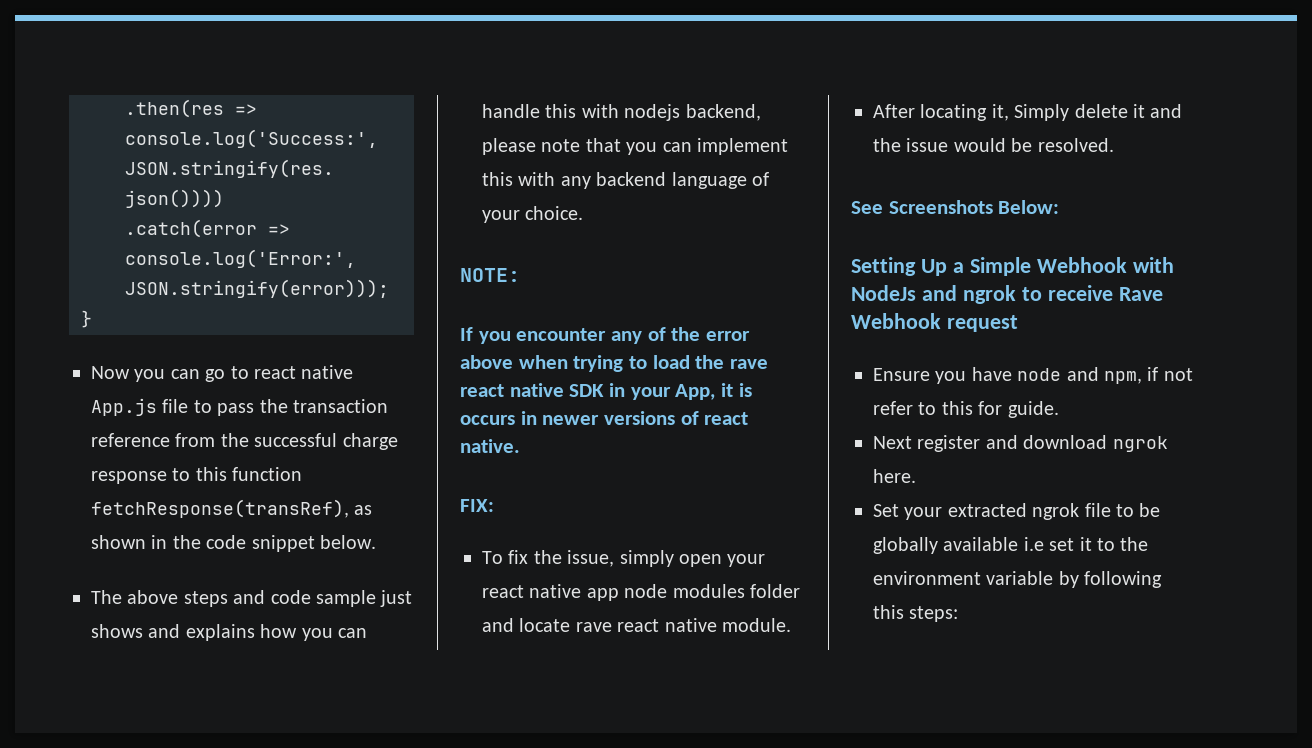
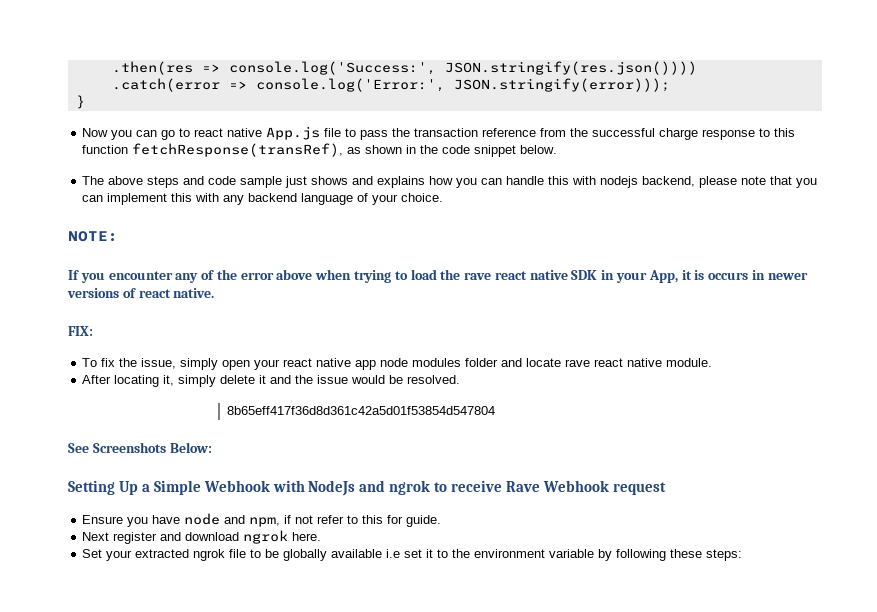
- After locating it, Simply delete it and the issue would be resolved.
+ After locating it, simply delete it and the issue would be resolved.
+ 8b65eff417f36d8d361c42a5d01f53854d547804
- Set your extracted ngrok file to be globally available i.e set it to the environment variable by following this steps:
+ Set your extracted ngrok file to be globally available i.e set it to the environment variable by following these steps:

